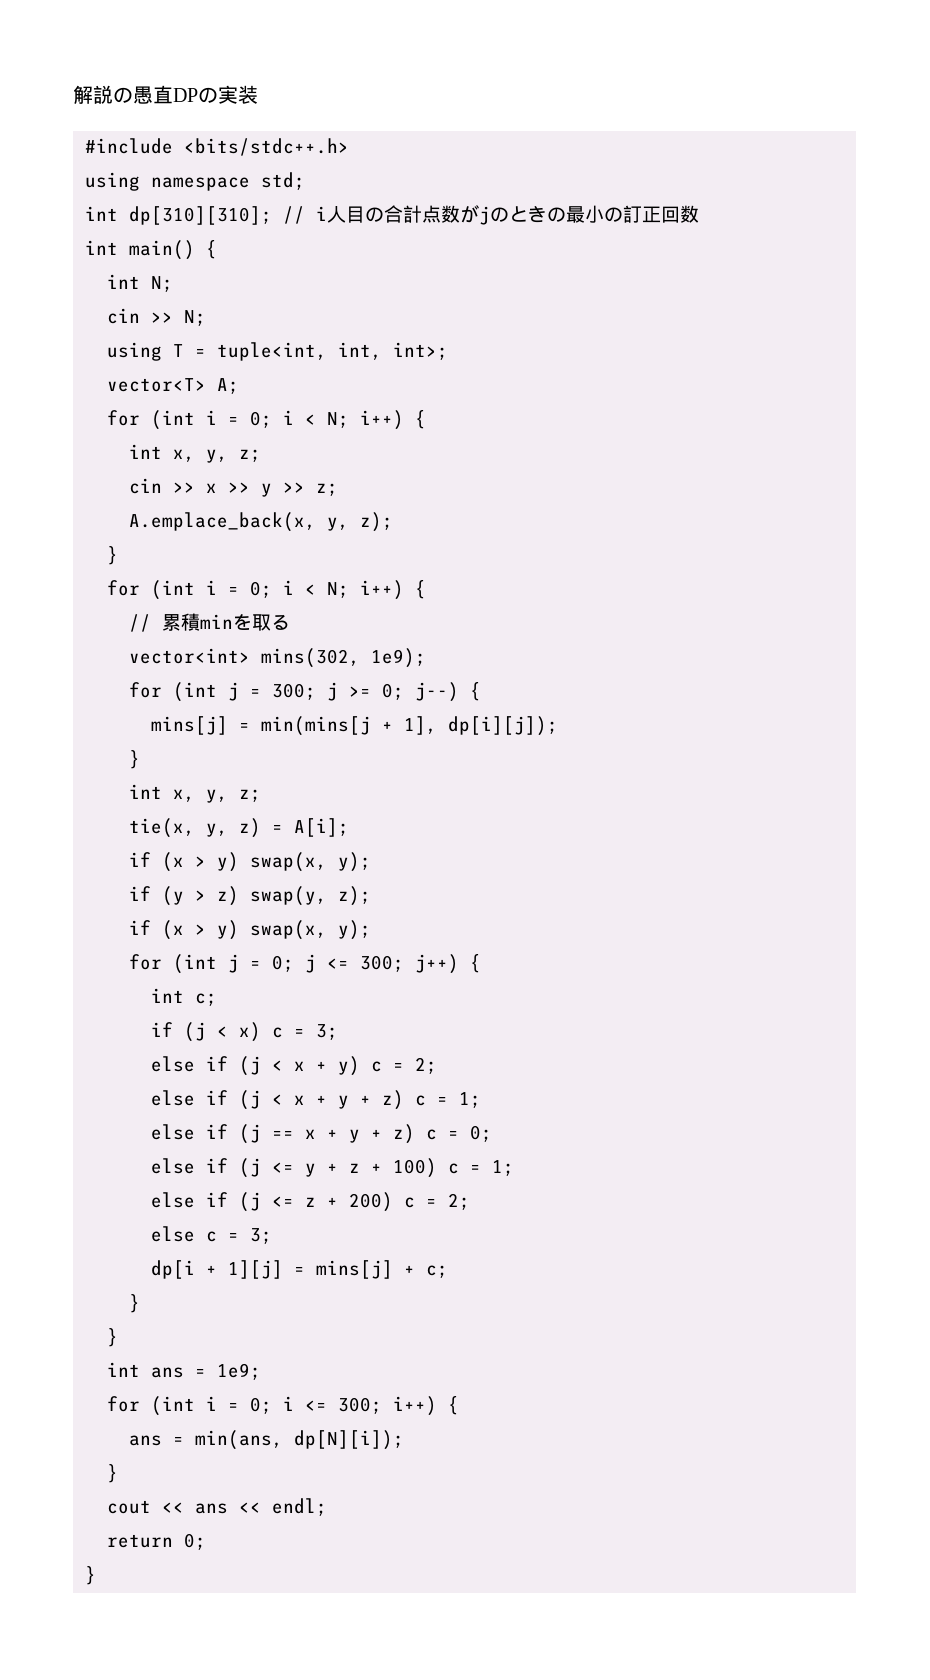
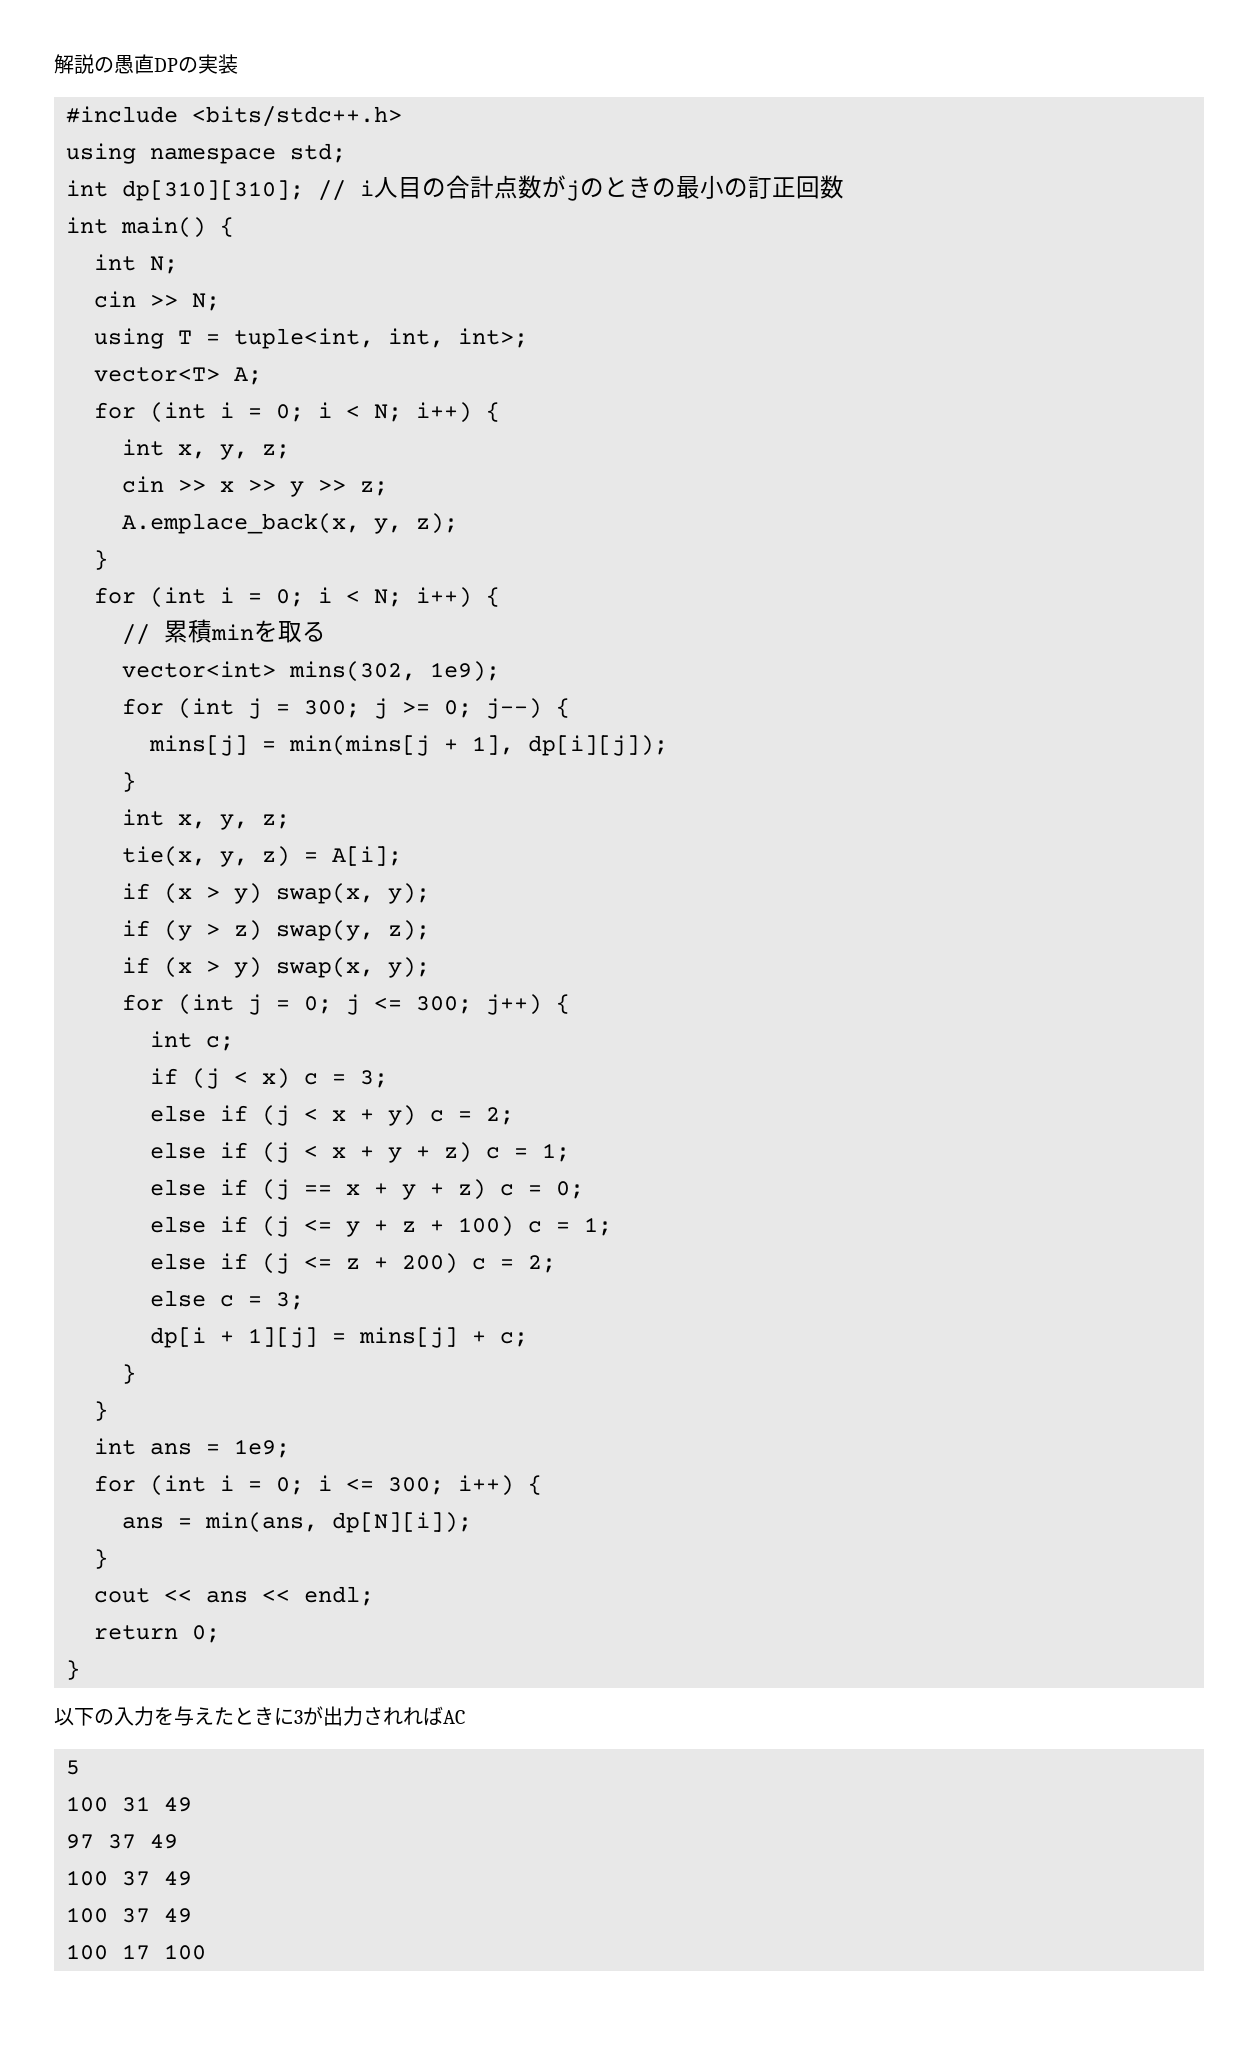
+ 以下の入力を与えたときに3が出力されればAC
+ 5
+ 100 31 49
+ 97 37 49
+ 100 37 49
+ 100 37 49
+ 100 17 100

